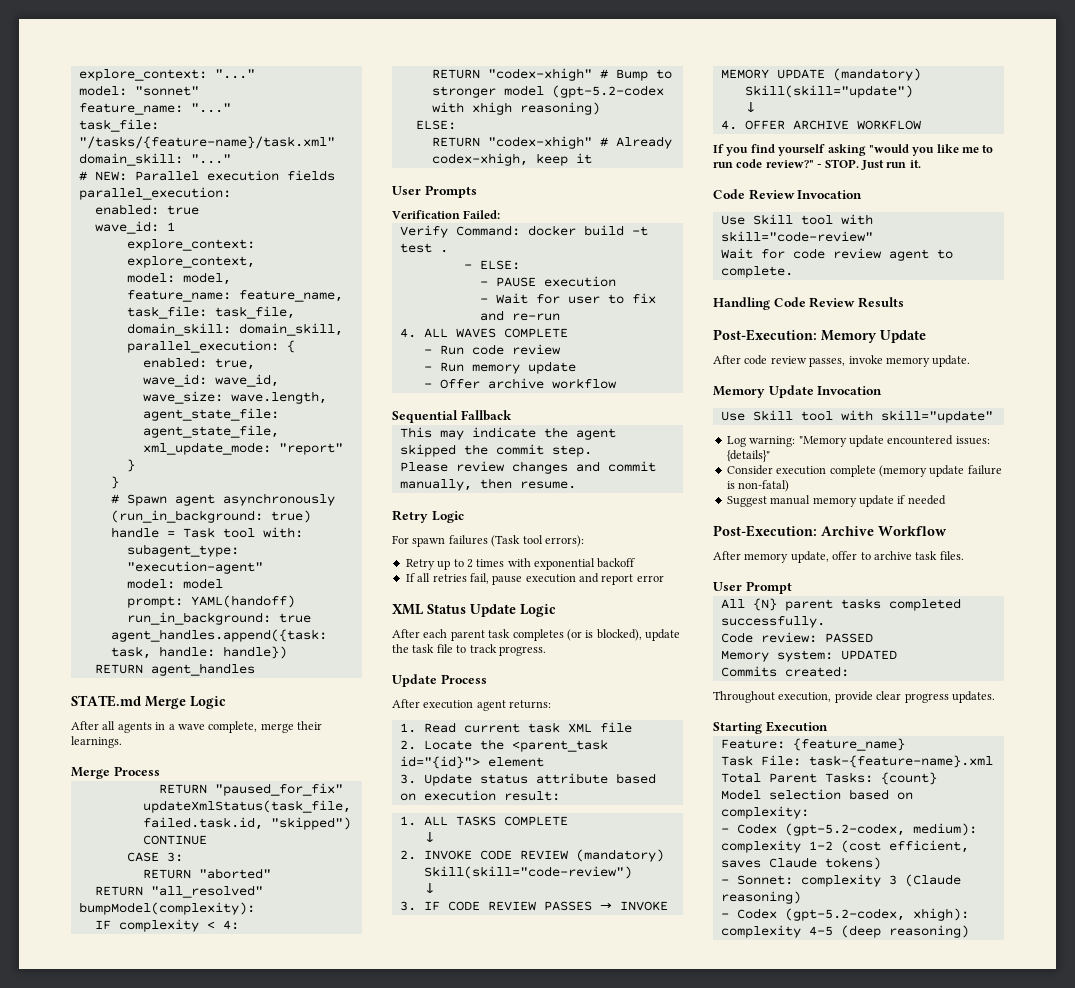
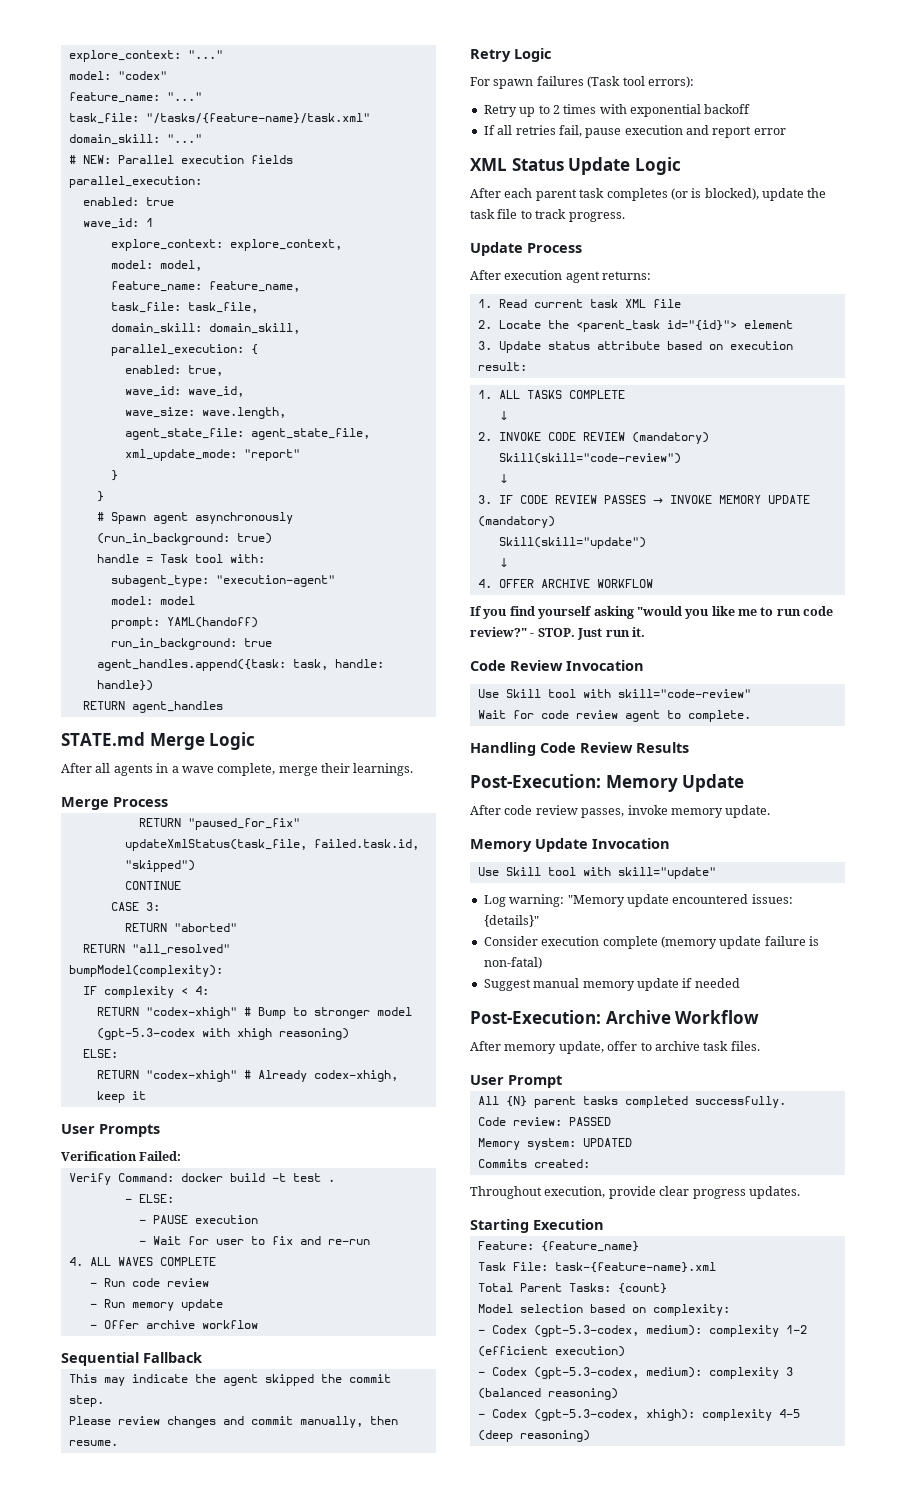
- model: "sonnet"
+ model: "codex"
- RETURN "codex-xhigh" # Bump to stronger model (gpt-5.2-codex with xhigh reasoning)
+ RETURN "codex-xhigh" # Bump to stronger model (gpt-5.3-codex with xhigh reasoning)
- - Codex (gpt-5.2-codex, medium): complexity 1-2 (cost efficient, saves Claude tokens)
- - Sonnet: complexity 3 (Claude reasoning)
+ - Codex (gpt-5.3-codex, medium): complexity 1-2 (efficient execution)
+ - Codex (gpt-5.3-codex, medium): complexity 3 (balanced reasoning)
- - Codex (gpt-5.2-codex, xhigh): complexity 4-5 (deep reasoning)
+ - Codex (gpt-5.3-codex, xhigh): complexity 4-5 (deep reasoning)

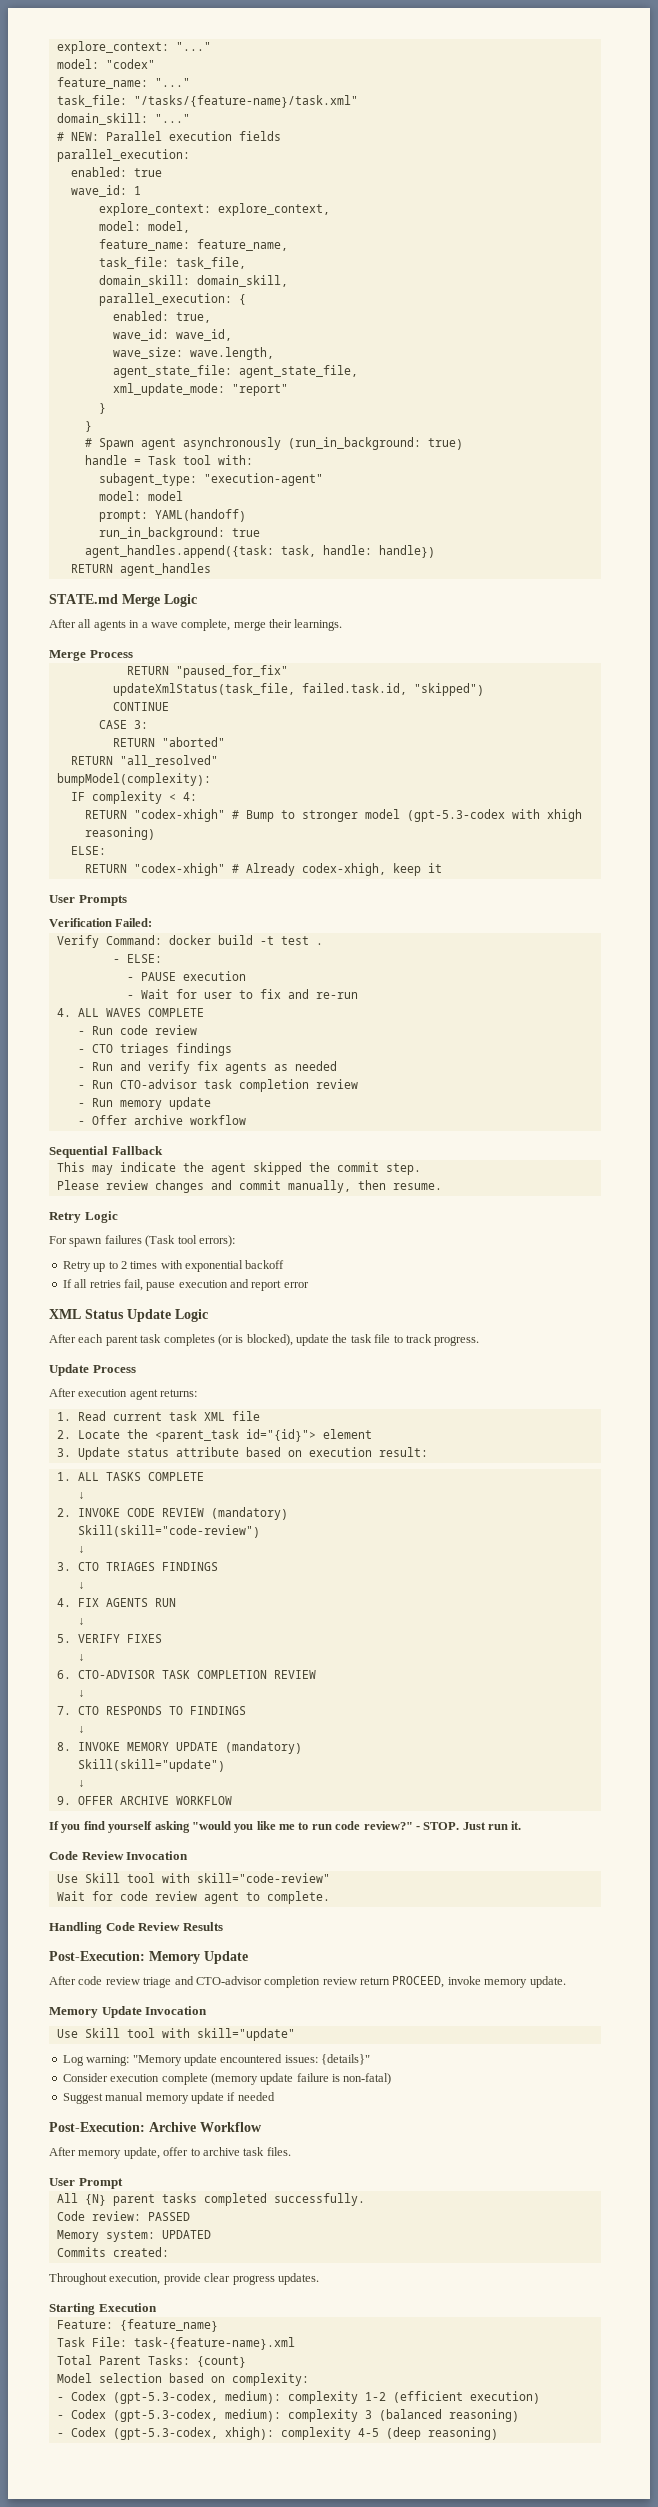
+ - CTO triages findings
+ - Run and verify fix agents as needed
+ - Run CTO-advisor task completion review
- 3. IF CODE REVIEW PASSES → INVOKE MEMORY UPDATE (mandatory)
+ 3. CTO TRIAGES FINDINGS
+ ↓
+ 4. FIX AGENTS RUN
+ ↓
+ 5. VERIFY FIXES
+ ↓
+ 6. CTO-ADVISOR TASK COMPLETION REVIEW
+ ↓
+ 7. CTO RESPONDS TO FINDINGS
+ ↓
+ 8. INVOKE MEMORY UPDATE (mandatory)
- 4. OFFER ARCHIVE WORKFLOW
+ 9. OFFER ARCHIVE WORKFLOW
- After code review passes, invoke memory update.
+ After code review triage and CTO-advisor completion review return PROCEED, invoke memory update.

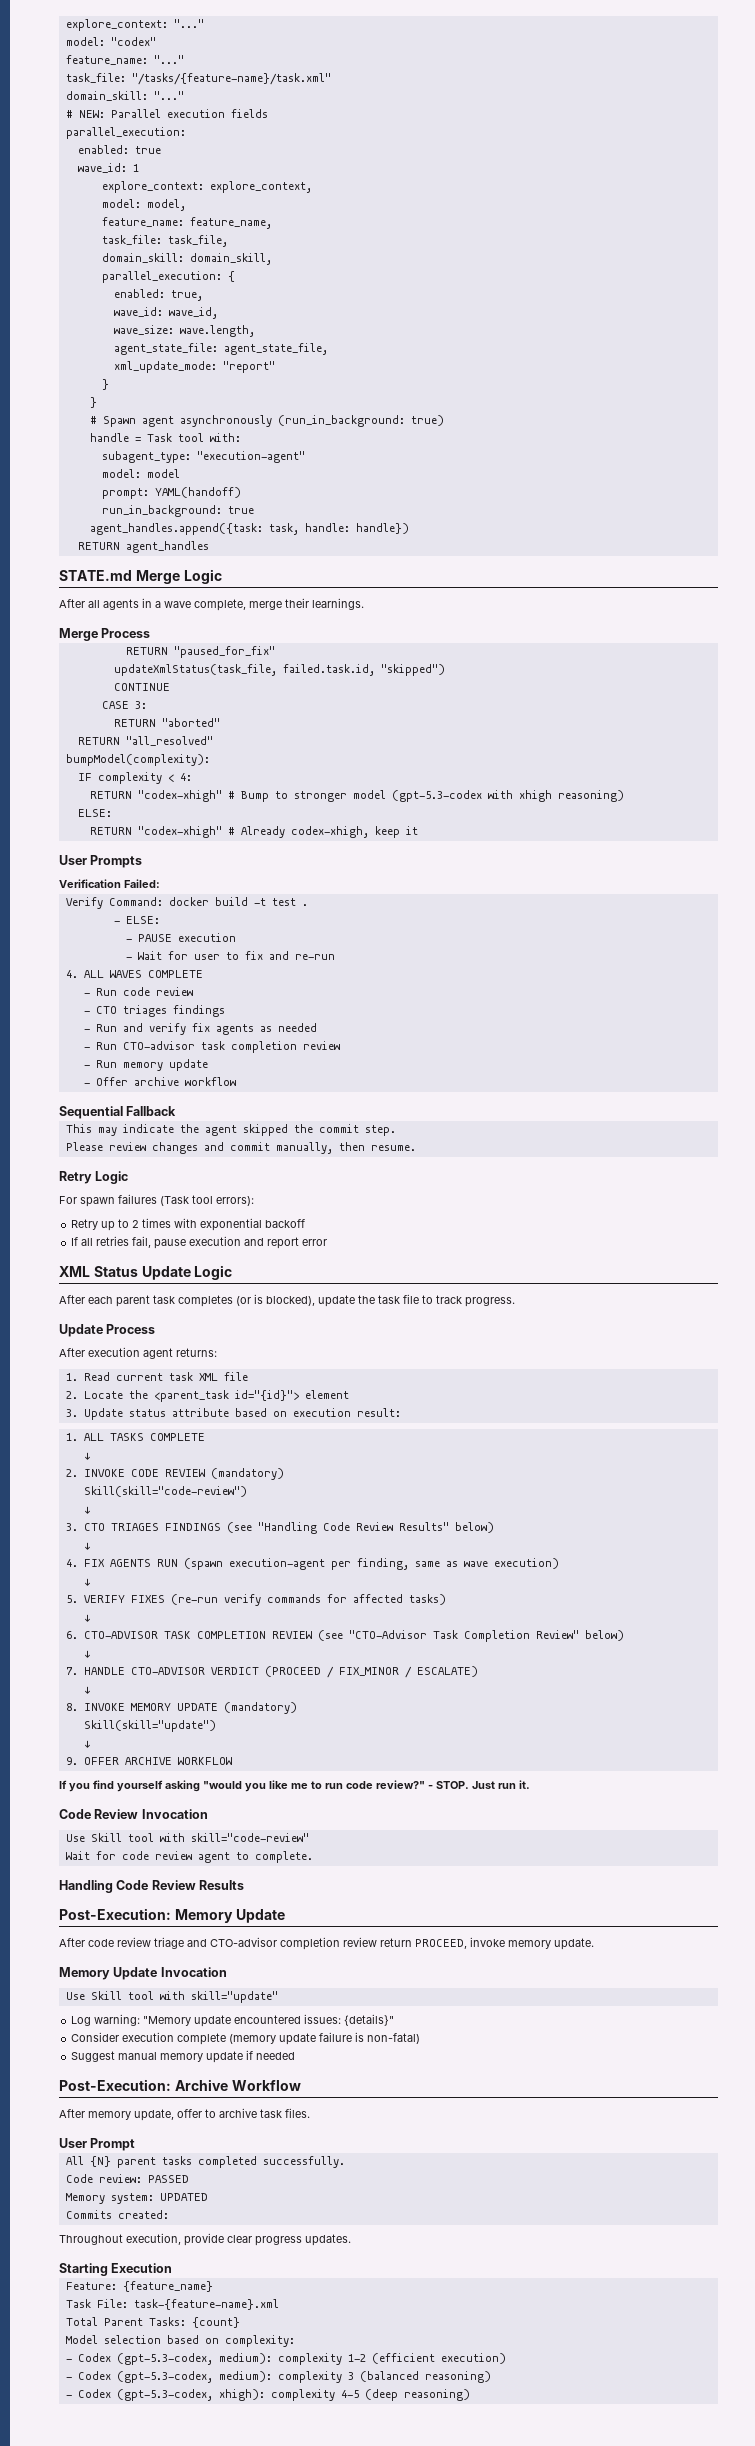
- 3. CTO TRIAGES FINDINGS
+ 3. CTO TRIAGES FINDINGS (see "Handling Code Review Results" below)
- 4. FIX AGENTS RUN
+ 4. FIX AGENTS RUN (spawn execution-agent per finding, same as wave execution)
  ↓
- 5. VERIFY FIXES
+ 5. VERIFY FIXES (re-run verify commands for affected tasks)
- 6. CTO-ADVISOR TASK COMPLETION REVIEW
+ 6. CTO-ADVISOR TASK COMPLETION REVIEW (see "CTO-Advisor Task Completion Review" below)
  ↓
- 7. CTO RESPONDS TO FINDINGS
+ 7. HANDLE CTO-ADVISOR VERDICT (PROCEED / FIX_MINOR / ESCALATE)

